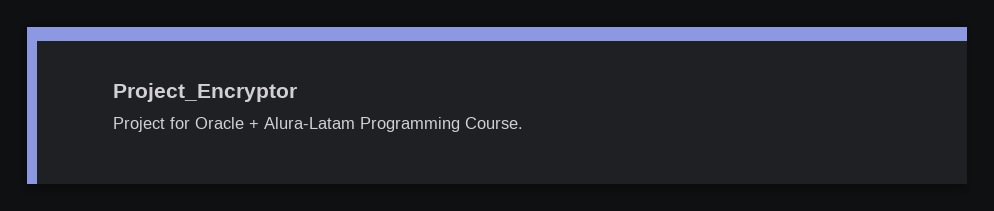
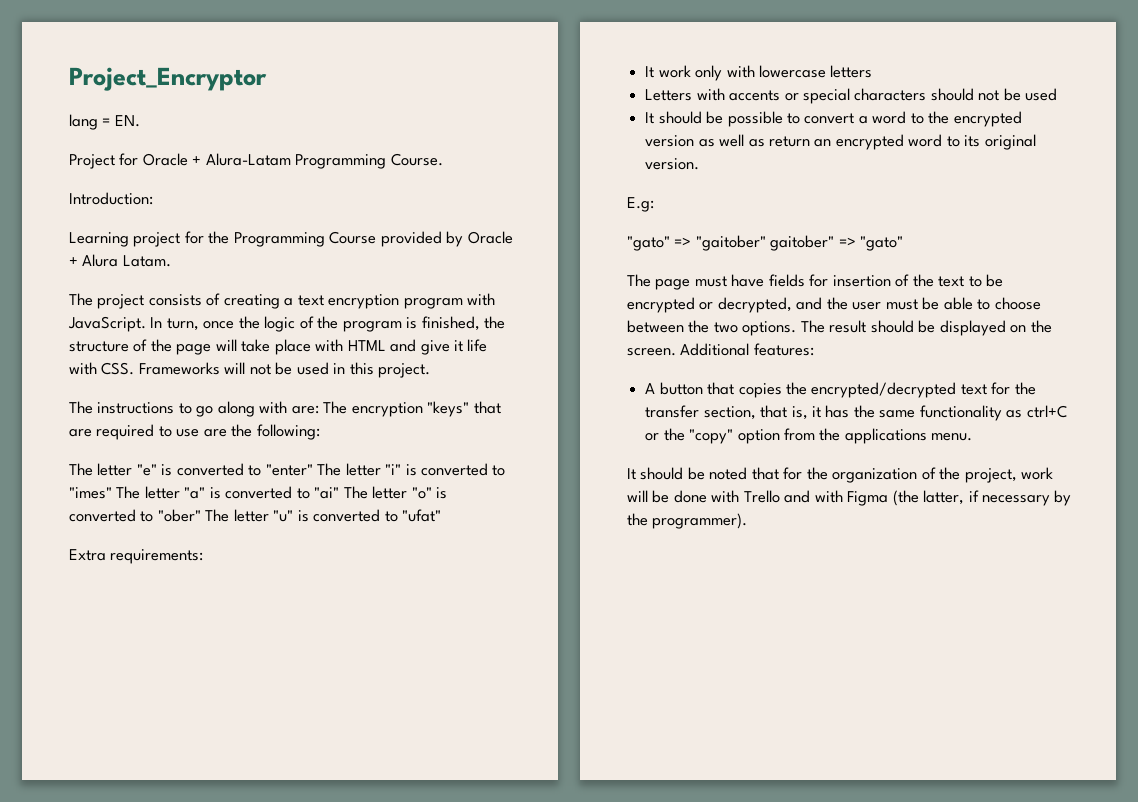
+ lang = EN.
+ Introduction:
+ Learning project for the Programming Course provided by Oracle + Alura Latam.
+ The project consists of creating a text encryption program with JavaScript. In turn, once the logic of the program is finished, the structure of the page will take place with HTML and give it life with CSS. Frameworks will not be used in this project.
+ The instructions to go along with are: The encryption "keys" that are required to use are the following:
+ The letter "e" is converted to "enter" The letter "i" is converted to "imes" The letter "a" is converted to "ai" The letter "o" is converted to "ober" The letter "u" is converted to "ufat"
+ Extra requirements:
+ It work only with lowercase letters
+ Letters with accents or special characters should not be used
+ It should be possible to convert a word to the encrypted version as well as return an encrypted word to its original version.
+ E.g:
+ "gato" => "gaitober" gaitober" => "gato"
+ The page must have fields for insertion of the text to be encrypted or decrypted, and the user must be able to choose between the two options. The result should be displayed on the screen. Additional features:
+ A button that copies the encrypted/decrypted text for the transfer section, that is, it has the same functionality as ctrl+C or the "copy" option from the applications menu.
+ It should be noted that for the organization of the project, work will be done with Trello and with Figma (the latter, if necessary by the programmer).

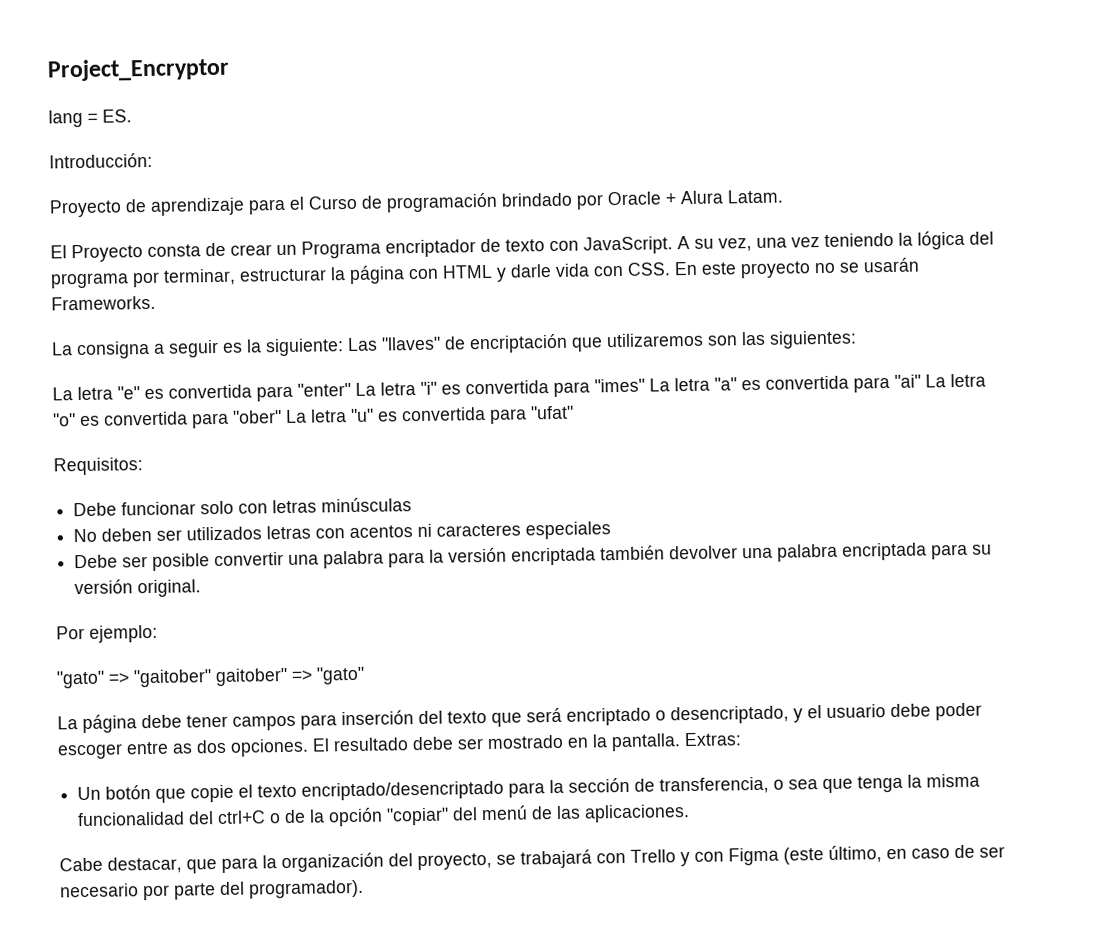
- lang = EN.
- Project for Oracle + Alura-Latam Programming Course.
- Introduction:
- Learning project for the Programming Course provided by Oracle + Alura Latam.
- The project consists of creating a text encryption program with JavaScript. In turn, once the logic of the program is finished, the structure of the page will take place with HTML and give it life with CSS. Frameworks will not be used in this project.
- The instructions to go along with are: The encryption "keys" that are required to use are the following:
- The letter "e" is converted to "enter" The letter "i" is converted to "imes" The letter "a" is converted to "ai" The letter "o" is converted to "ober" The letter "u" is converted to "ufat"
- Extra requirements:
- It work only with lowercase letters
- Letters with accents or special characters should not be used
- It should be possible to convert a word to the encrypted version as well as return an encrypted word to its original version.
- E.g:
+ lang = ES.
+ Introducción:
+ Proyecto de aprendizaje para el Curso de programación brindado por Oracle + Alura Latam.
+ El Proyecto consta de crear un Programa encriptador de texto con JavaScript. A su vez, una vez teniendo la lógica del programa por terminar, estructurar la página con HTML y darle vida con CSS. En este proyecto no se usarán Frameworks.
+ La consigna a seguir es la siguiente: Las "llaves" de encriptación que utilizaremos son las siguientes:
+ La letra "e" es convertida para "enter" La letra "i" es convertida para "imes" La letra "a" es convertida para "ai" La letra "o" es convertida para "ober" La letra "u" es convertida para "ufat"
+ Requisitos:
+ Debe funcionar solo con letras minúsculas
+ No deben ser utilizados letras con acentos ni caracteres especiales
+ Debe ser posible convertir una palabra para la versión encriptada también devolver una palabra encriptada para su versión original.
+ Por ejemplo:
- The page must have fields for insertion of the text to be encrypted or decrypted, and the user must be able to choose between the two options. The result should be displayed on the screen. Additional features:
- A button that copies the encrypted/decrypted text for the transfer section, that is, it has the same functionality as ctrl+C or the "copy" option from the applications menu.
- It should be noted that for the organization of the project, work will be done with Trello and with Figma (the latter, if necessary by the programmer).
+ La página debe tener campos para inserción del texto que será encriptado o desencriptado, y el usuario debe poder escoger entre as dos opciones. El resultado debe ser mostrado en la pantalla. Extras:
+ Un botón que copie el texto encriptado/desencriptado para la sección de transferencia, o sea que tenga la misma funcionalidad del ctrl+C o de la opción "copiar" del menú de las aplicaciones.
+ Cabe destacar, que para la organización del proyecto, se trabajará con Trello y con Figma (este último, en caso de ser necesario por parte del programador).

